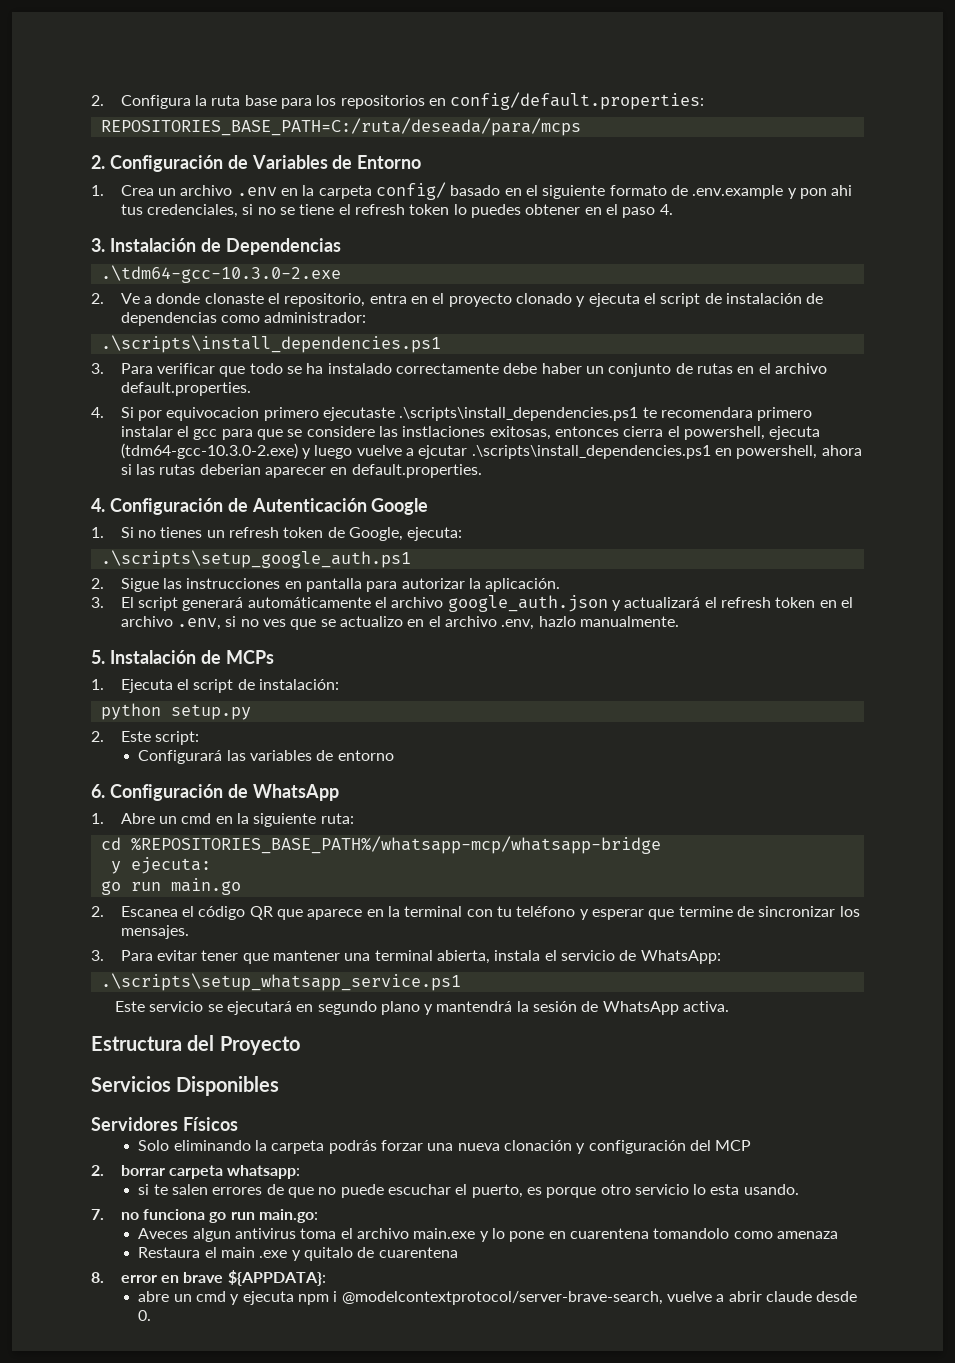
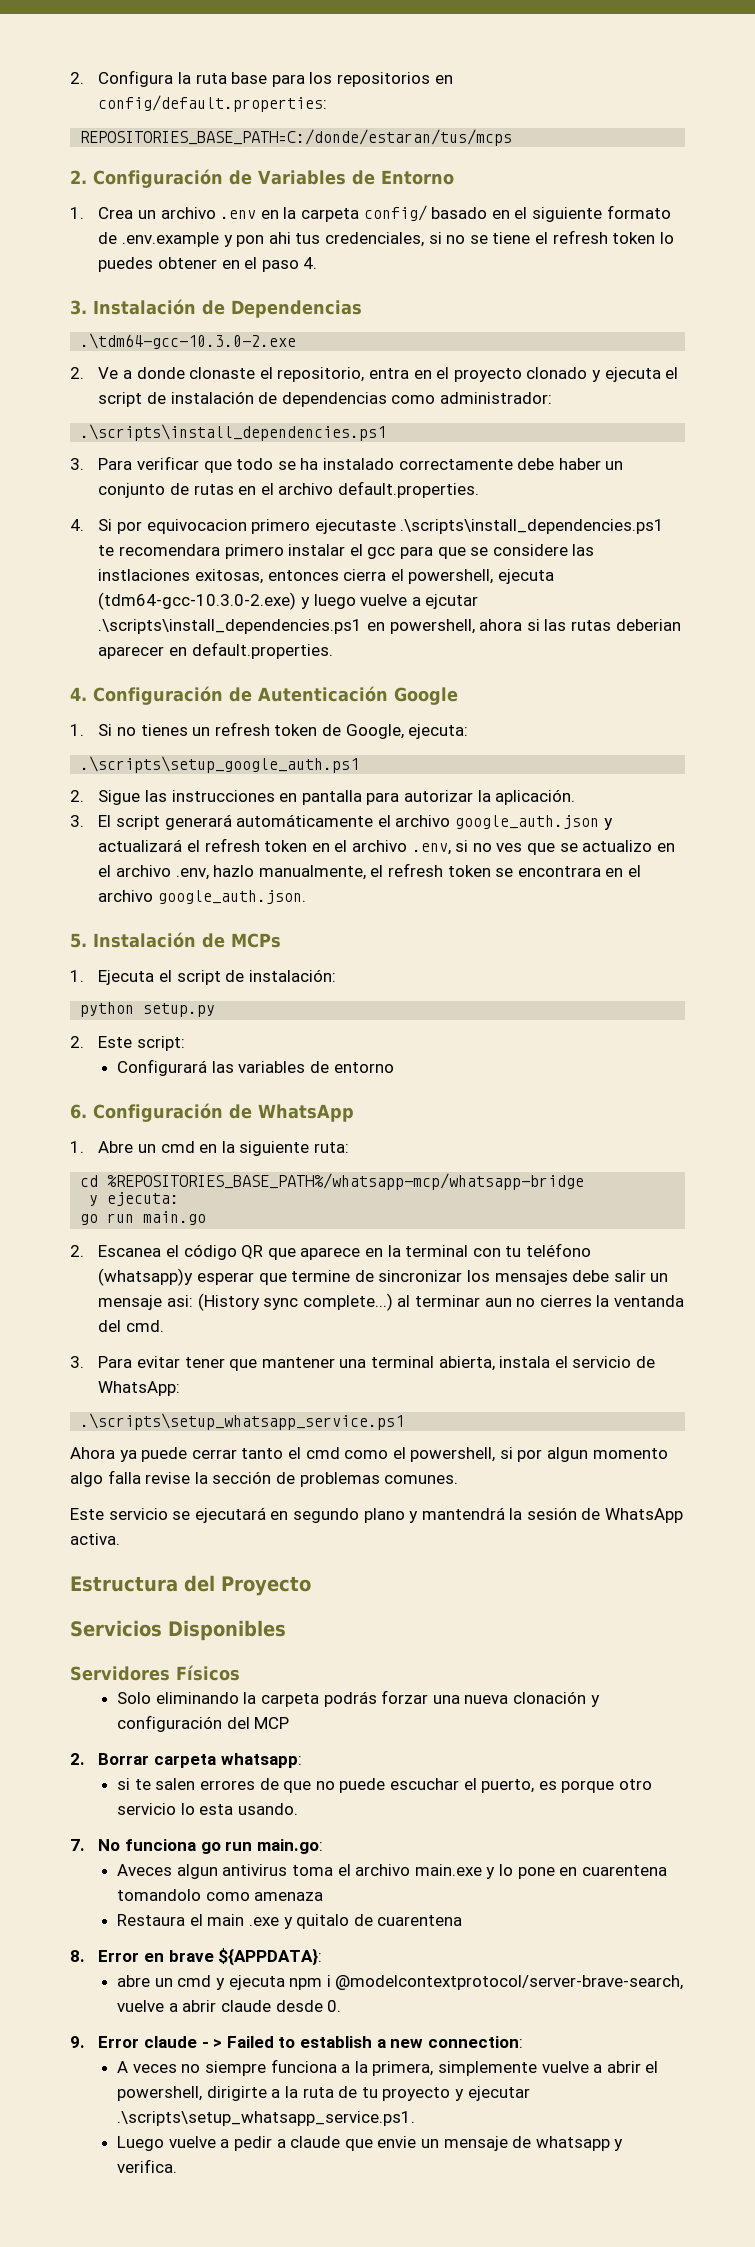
- REPOSITORIES_BASE_PATH=C:/ruta/deseada/para/mcps
+ REPOSITORIES_BASE_PATH=C:/donde/estaran/tus/mcps
- 3. El script generará automáticamente el archivo google_auth.json y actualizará el refresh token en el archivo .env, si no ves que se actualizo en el archivo .env, hazlo manualmente.
+ 3. El script generará automáticamente el archivo google_auth.json y actualizará el refresh token en el archivo .env, si no ves que se actualizo en el archivo .env, hazlo manualmente, el refresh token se encontrara en el archivo google_auth.json.
- 2. Escanea el código QR que aparece en la terminal con tu teléfono y esperar que termine de sincronizar los mensajes.
+ 2. Escanea el código QR que aparece en la terminal con tu teléfono (whatsapp)y esperar que termine de sincronizar los mensajes debe salir un mensaje asi: (History sync complete...) al terminar aun no cierres la ventanda del cmd.
+ Ahora ya puede cerrar tanto el cmd como el powershell, si por algun momento algo falla revise la sección de problemas comunes.
- 2. borrar carpeta whatsapp:
+ 2. Borrar carpeta whatsapp:
- 7. no funciona go run main.go:
+ 7. No funciona go run main.go:
- 8. error en brave ${APPDATA}:
+ 8. Error en brave ${APPDATA}:
+ 9. Error claude - > Failed to establish a new connection:
+ A veces no siempre funciona a la primera, simplemente vuelve a abrir el powershell, dirigirte a la ruta de tu proyecto y ejecutar .\scripts\setup_whatsapp_service.ps1.
+ Luego vuelve a pedir a claude que envie un mensaje de whatsapp y verifica.

